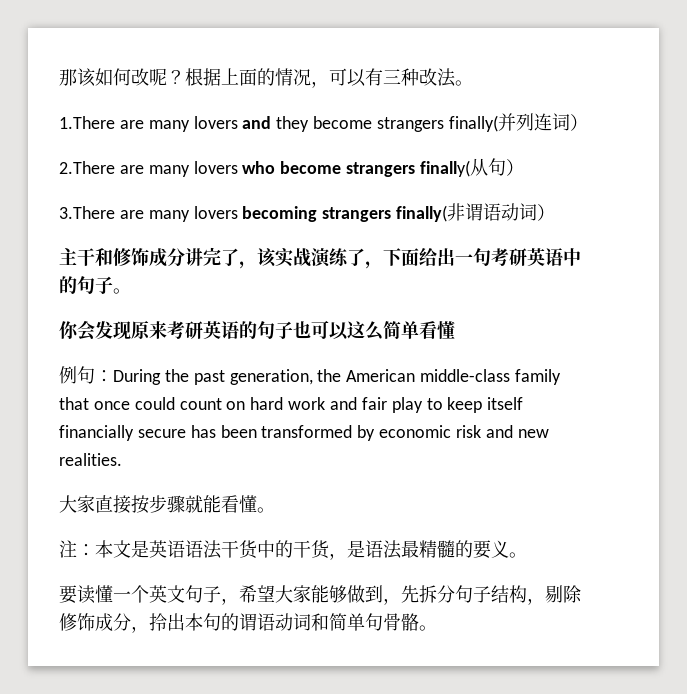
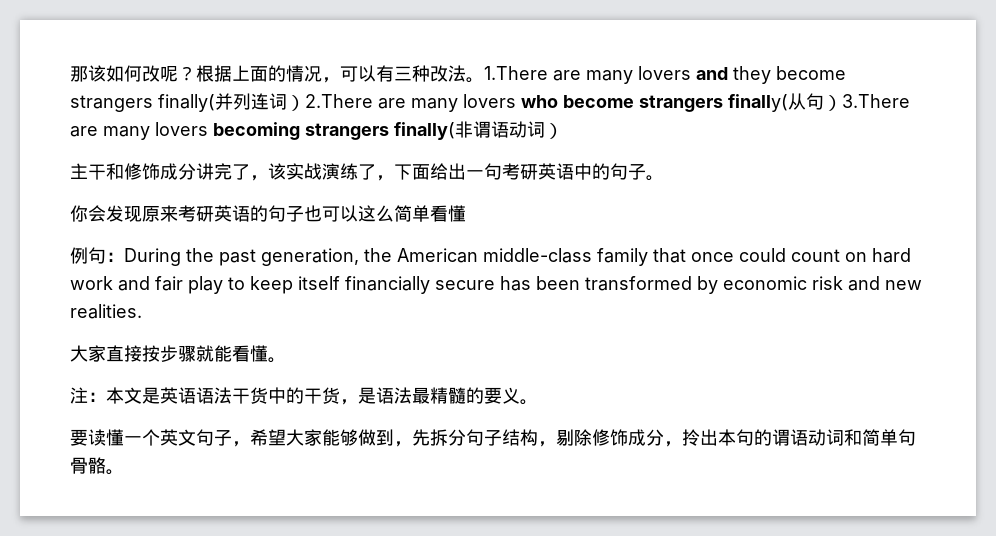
- 根据上面的情况，可以有三种改法。
- 1.There are many lovers and they become strangers finally(并列连词）
- 2.There are many lovers who become strangers finally(从句）
- 3.There are many lovers becoming strangers finally(非谓语动词）
+ 根据上面的情况，可以有三种改法。1.There are many lovers and they become strangers finally(并列连词）2.There are many lovers who become strangers finally(从句）3.There are many lovers becoming strangers finally(非谓语动词）

